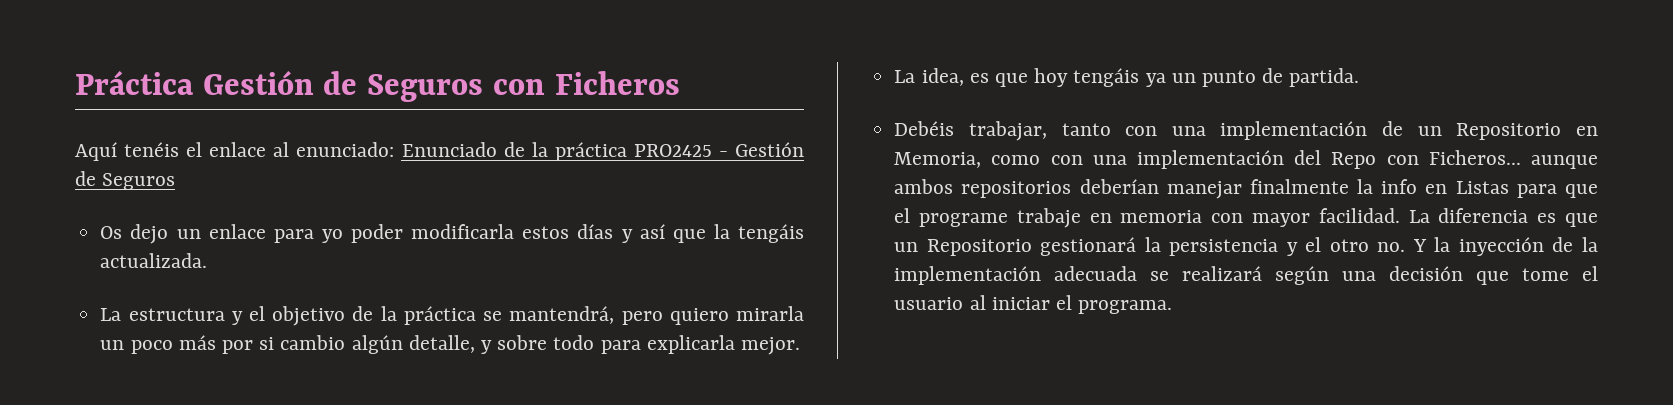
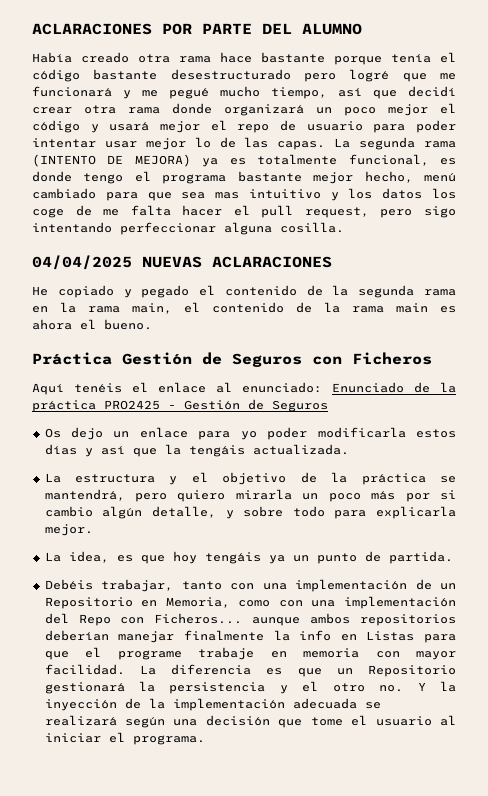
+ ACLARACIONES POR PARTE DEL ALUMNO
+ Había creado otra rama hace bastante porque tenía el código bastante desestructurado pero logré que me funcionará y me pegué mucho tiempo, así que decidí crear otra rama donde organizará un poco mejor el código y usará mejor el repo de usuario para poder intentar usar mejor lo de las capas. La segunda rama (INTENTO DE MEJORA) ya es totalmente funcional, es donde tengo el programa bastante mejor hecho, menú cambiado para que sea mas intuitivo y los datos los coge de me falta hacer el pull request, pero sigo intentando perfeccionar alguna cosilla.
+ 04/04/2025 NUEVAS ACLARACIONES
+ He copiado y pegado el contenido de la segunda rama en la rama main, el contenido de la rama main es ahora el bueno.

